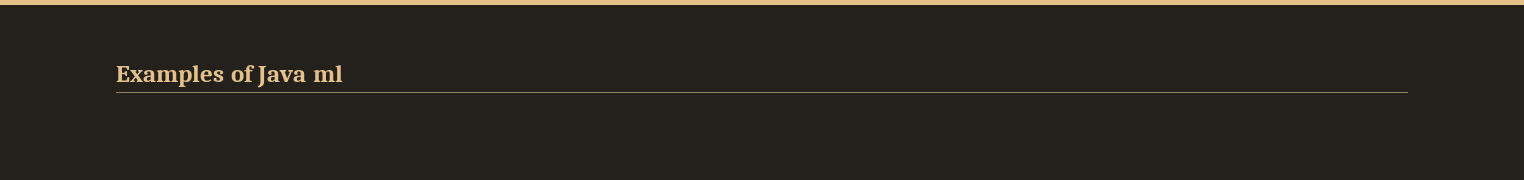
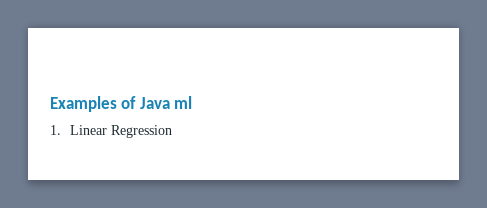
+ 1. Linear Regression

